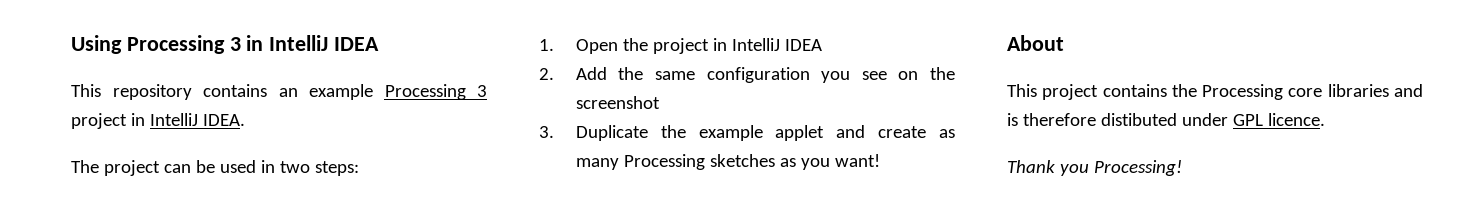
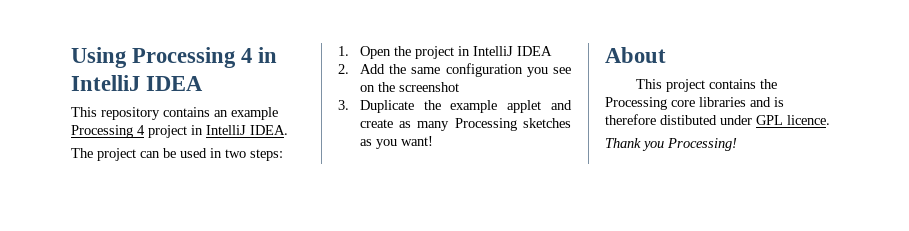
- Using Processing 3 in IntelliJ IDEA
+ Using Processing 4 in IntelliJ IDEA
- This repository contains an example Processing 3 project in IntelliJ IDEA.
+ This repository contains an example Processing 4 project in IntelliJ IDEA.

